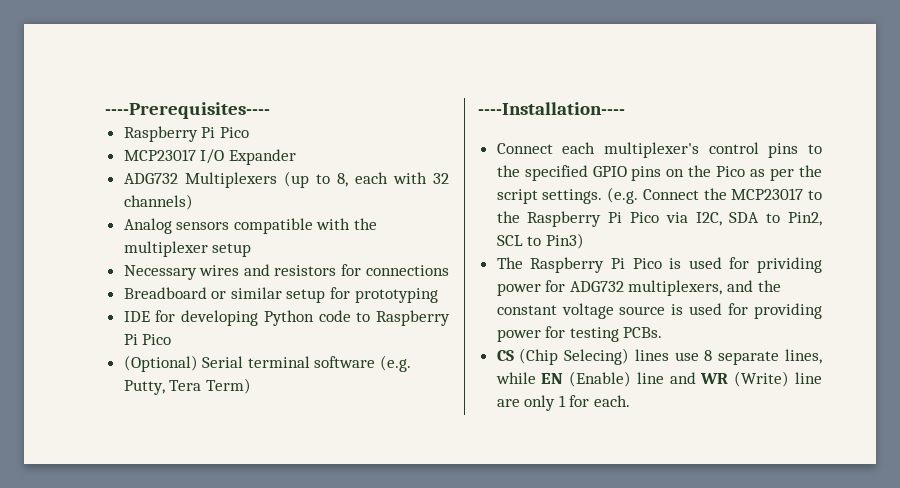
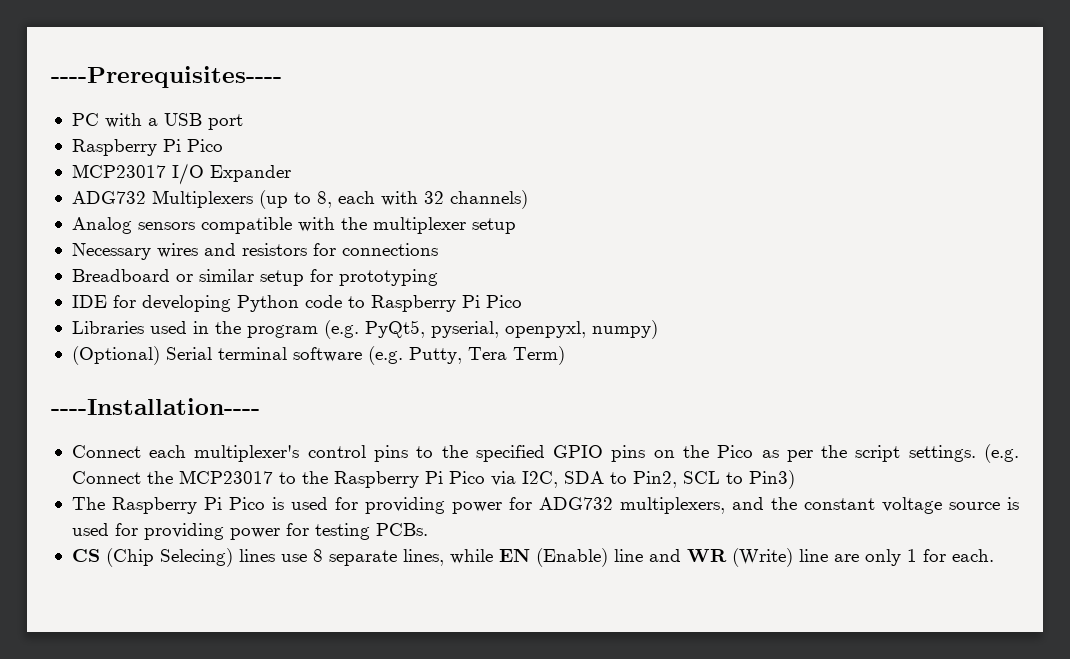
+ PC with a USB port
+ Libraries used in the program (e.g. PyQt5, pyserial, openpyxl, numpy)
- The Raspberry Pi Pico is used for prividing power for ADG732 multiplexers, and the constant voltage source is used for providing power for testing PCBs.
+ The Raspberry Pi Pico is used for providing power for ADG732 multiplexers, and the constant voltage source is used for providing power for testing PCBs.

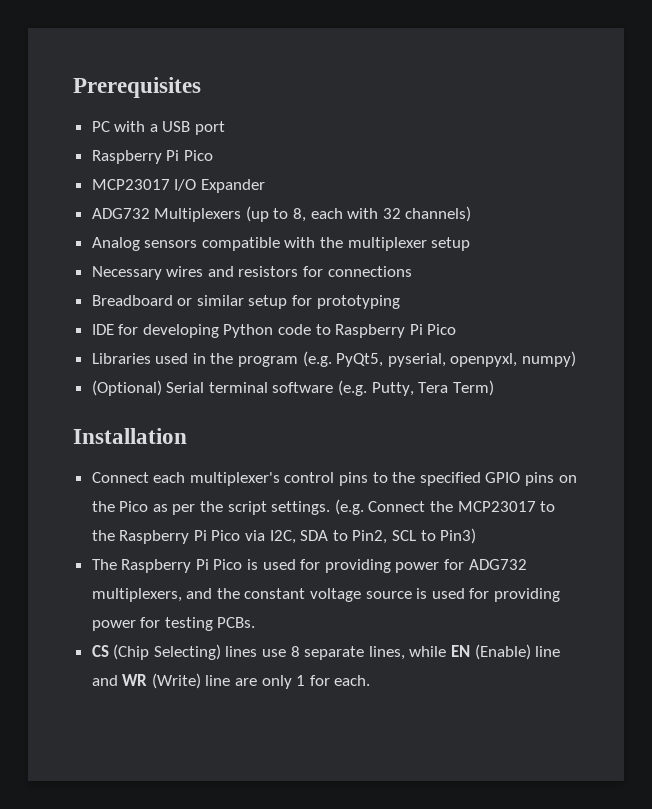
- ----Prerequisites----
+ Prerequisites
- ----Installation----
+ Installation
- CS (Chip Selecing) lines use 8 separate lines, while EN (Enable) line and WR (Write) line are only 1 for each.
+ CS (Chip Selecting) lines use 8 separate lines, while EN (Enable) line and WR (Write) line are only 1 for each.

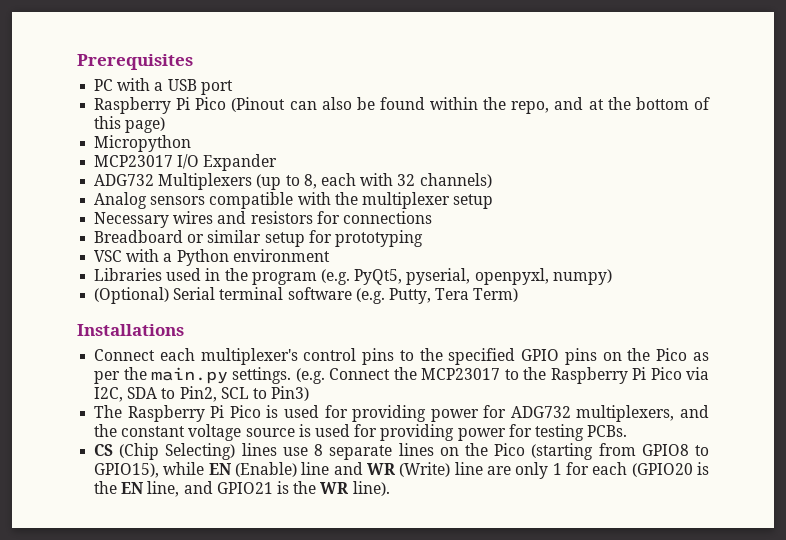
  PC with a USB port
- Raspberry Pi Pico
+ Raspberry Pi Pico (Pinout can also be found within the repo, and at the bottom of this page)
+ Micropython
- IDE for developing Python code to Raspberry Pi Pico
+ VSC with a Python environment
- Installation
+ Installations
- Connect each multiplexer's control pins to the specified GPIO pins on the Pico as per the script settings.
+ Connect each multiplexer's control pins to the specified GPIO pins on the Pico as per the main.py settings.
- CS (Chip Selecting) lines use 8 separate lines, while EN (Enable) line and WR (Write) line are only 1 for each.
+ CS (Chip Selecting) lines use 8 separate lines on the Pico (starting from GPIO8 to GPIO15), while EN (Enable) line and WR (Write) line are only 1 for each (GPIO20 is the EN line, and GPIO21 is the WR line).

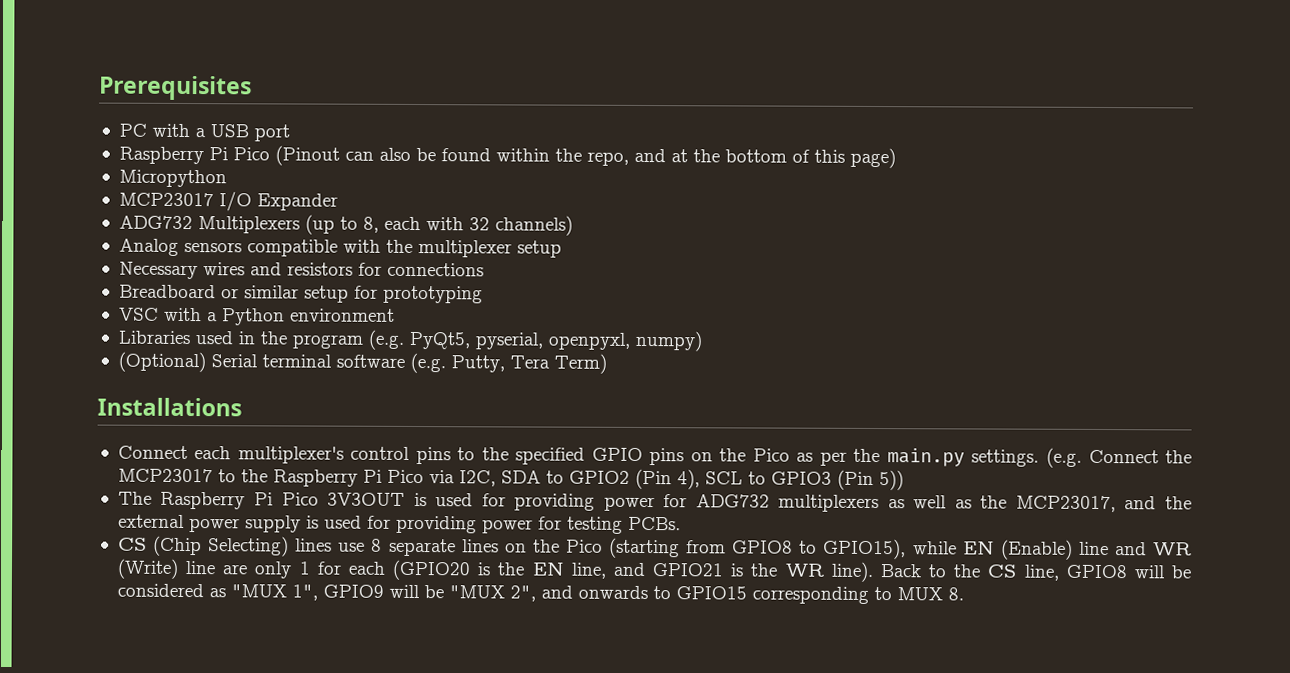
- (e.g. Connect the MCP23017 to the Raspberry Pi Pico via I2C, SDA to Pin2, SCL to Pin3)
+ (e.g. Connect the MCP23017 to the Raspberry Pi Pico via I2C, SDA to GPIO2 (Pin 4), SCL to GPIO3 (Pin 5))
- The Raspberry Pi Pico is used for providing power for ADG732 multiplexers, and the constant voltage source is used for providing power for testing PCBs.
+ The Raspberry Pi Pico 3V3OUT is used for providing power for ADG732 multiplexers as well as the MCP23017, and the external power supply is used for providing power for testing PCBs.
+ Back to the CS line, GPIO8 will be considered as "MUX 1", GPIO9 will be "MUX 2", and onwards to GPIO15 corresponding to MUX 8.

